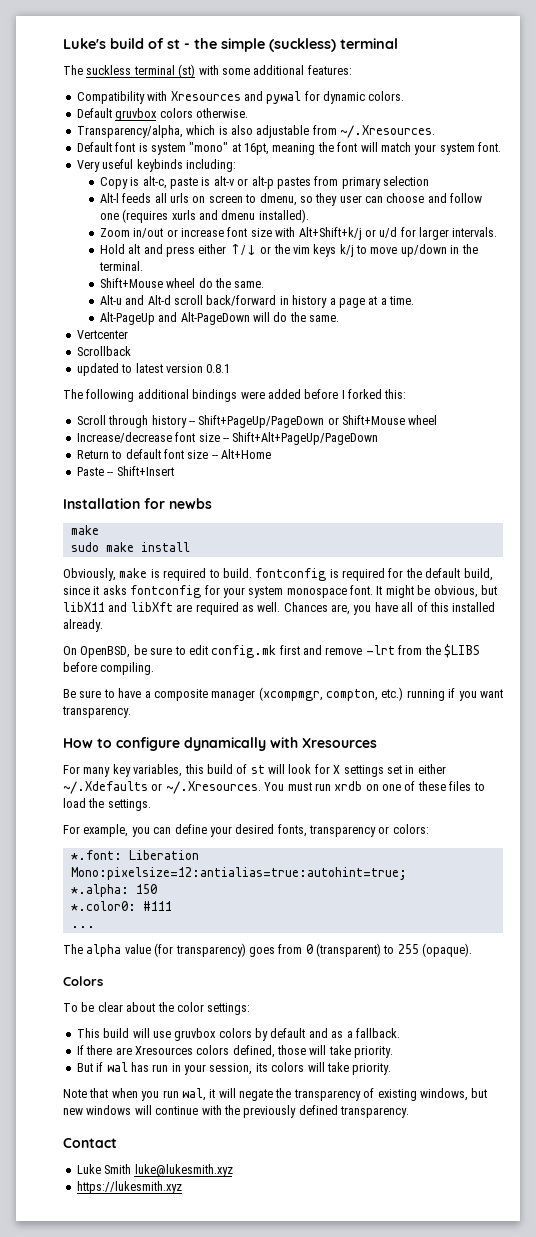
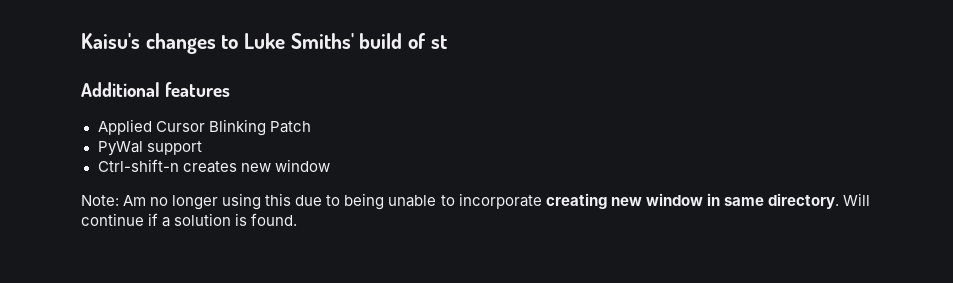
- Luke's build of st - the simple (suckless) terminal
- The suckless terminal (st) with some additional features:
- Compatibility with Xresources and pywal for dynamic colors.
- Default gruvbox colors otherwise.
- Transparency/alpha, which is also adjustable from ~/.Xresources.
- Default font is system "mono" at 16pt, meaning the font will match your system font.
- Very useful keybinds including:
- Copy is alt-c, paste is alt-v or alt-p pastes from primary selection
- Alt-l feeds all urls on screen to dmenu, so they user can choose and follow one (requires xurls and dmenu installed).
- Zoom in/out or increase font size with Alt+Shift+k/j or u/d for larger intervals.
- Hold alt and press either ↑/↓ or the vim keys k/j to move up/down in the terminal.
- Shift+Mouse wheel do the same.
- Alt-u and Alt-d scroll back/forward in history a page at a time.
- Alt-PageUp and Alt-PageDown will do the same.
- Vertcenter
- Scrollback
- updated to latest version 0.8.1
- The following additional bindings were added before I forked this:
- Scroll through history -- Shift+PageUp/PageDown or Shift+Mouse wheel
- Increase/decrease font size -- Shift+Alt+PageUp/PageDown
- Return to default font size -- Alt+Home
- Paste -- Shift+Insert
- Installation for newbs
- make
- sudo make install
- Obviously, make is required to build. fontconfig is required for the default build, since it asks fontconfig for your system monospace font. It might be obvious, but libX11 and libXft are required as well. Chances are, you have all of this installed already.
- On OpenBSD, be sure to edit config.mk first and remove -lrt from the $LIBS before compiling.
- Be sure to have a composite manager (xcompmgr, compton, etc.) running if you want transparency.
- How to configure dynamically with Xresources
- For many key variables, this build of st will look for X settings set in either ~/.Xdefaults or ~/.Xresources. You must run xrdb on one of these files to load the settings.
- For example, you can define your desired fonts, transparency or colors:
- *.font: Liberation Mono:pixelsize=12:antialias=true:autohint=true;
- *.alpha: 150
- *.color0: #111
- ...
- The alpha value (for transparency) goes from 0 (transparent) to 255 (opaque).
- Colors
- To be clear about the color settings:
- This build will use gruvbox colors by default and as a fallback.
- If there are Xresources colors defined, those will take priority.
- But if wal has run in your session, its colors will take priority.
- Note that when you run wal, it will negate the transparency of existing windows, but new windows will continue with the previously defined transparency.
- Contact
- Luke Smith luke@lukesmith.xyz
- https://lukesmith.xyz
+ Kaisu's changes to Luke Smiths' build of st
+ Additional features
+ Applied Cursor Blinking Patch
+ PyWal support
+ Ctrl-shift-n creates new window
+ Note: Am no longer using this due to being unable to incorporate creating new window in same directory. Will continue if a solution is found.

